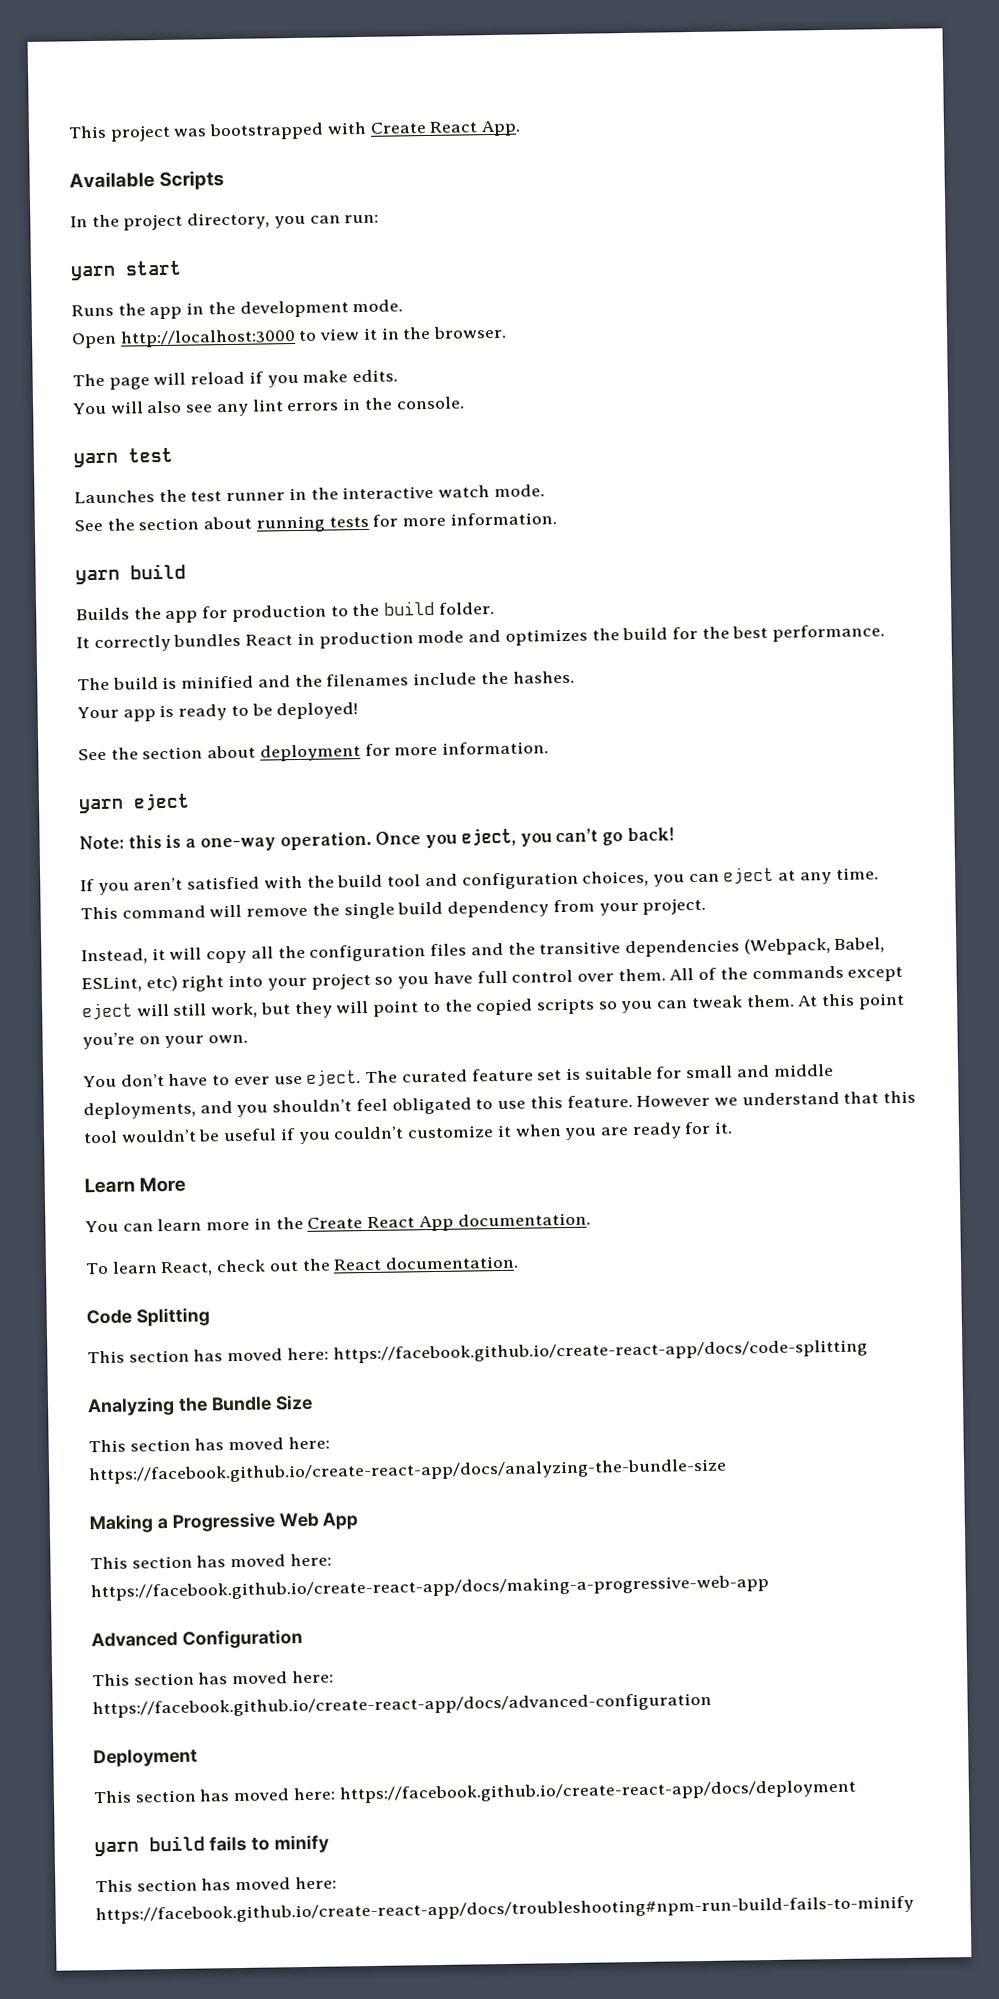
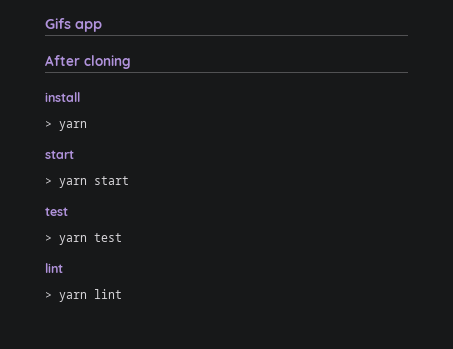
- This project was bootstrapped with Create React App.
- Available Scripts
- In the project directory, you can run:
- yarn start
- Runs the app in the development mode.
- Open http://localhost:3000 to view it in the browser.
- The page will reload if you make edits.
- You will also see any lint errors in the console.
- yarn test
- Launches the test runner in the interactive watch mode.
- See the section about running tests for more information.
- yarn build
- Builds the app for production to the build folder.
- It correctly bundles React in production mode and optimizes the build for the best performance.
- The build is minified and the filenames include the hashes.
- Your app is ready to be deployed!
- See the section about deployment for more information.
- yarn eject
- Note: this is a one-way operation. Once you eject, you can’t go back!
- If you aren’t satisfied with the build tool and configuration choices, you can eject at any time. This command will remove the single build dependency from your project.
- Instead, it will copy all the configuration files and the transitive dependencies (Webpack, Babel, ESLint, etc) right into your project so you have full control over them. All of the commands except eject will still work, but they will point to the copied scripts so you can tweak them. At this point you’re on your own.
- You don’t have to ever use eject. The curated feature set is suitable for small and middle deployments, and you shouldn’t feel obligated to use this feature. However we understand that this tool wouldn’t be useful if you couldn’t customize it when you are ready for it.
- Learn More
- You can learn more in the Create React App documentation.
- To learn React, check out the React documentation.
- Code Splitting
- This section has moved here: https://facebook.github.io/create-react-app/docs/code-splitting
- Analyzing the Bundle Size
- This section has moved here: https://facebook.github.io/create-react-app/docs/analyzing-the-bundle-size
- Making a Progressive Web App
- This section has moved here: https://facebook.github.io/create-react-app/docs/making-a-progressive-web-app
- Advanced Configuration
- This section has moved here: https://facebook.github.io/create-react-app/docs/advanced-configuration
- Deployment
- This section has moved here: https://facebook.github.io/create-react-app/docs/deployment
- yarn build fails to minify
- This section has moved here: https://facebook.github.io/create-react-app/docs/troubleshooting#npm-run-build-fails-to-minify
+ Gifs app
+ After cloning
+ install
+ > yarn
+ start
+ > yarn start
+ test
+ > yarn test
+ lint
+ > yarn lint

